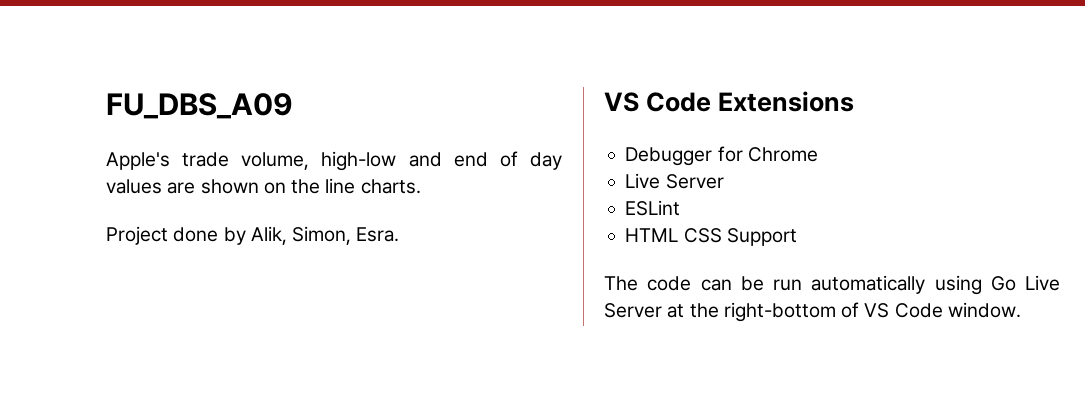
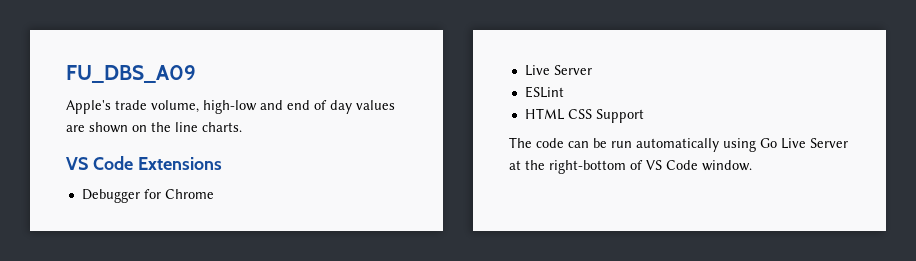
- Project done by Alik, Simon, Esra.

